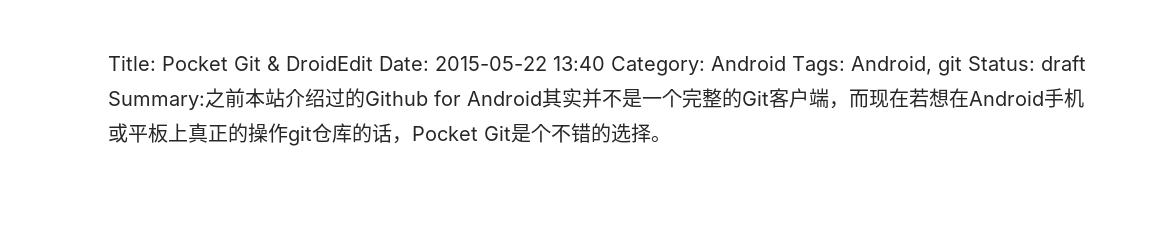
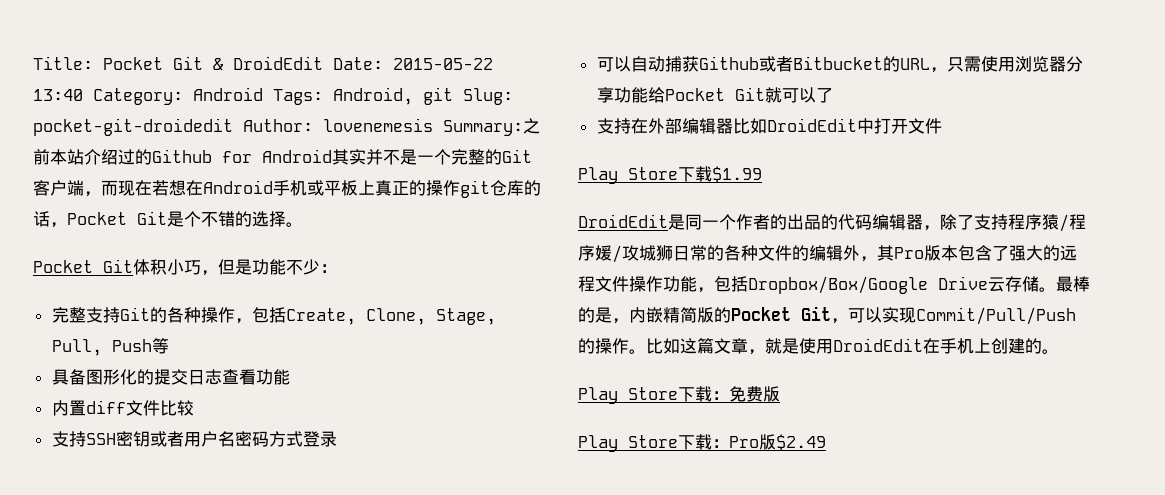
- Title: Pocket Git & DroidEdit Date: 2015-05-22 13:40 Category: Android Tags: Android, git Status: draft Summary:之前本站介绍过的Github for Android其实并不是一个完整的Git客户端，而现在若想在Android手机或平板上真正的操作git仓库的话，Pocket Git是个不错的选择。
+ Title: Pocket Git & DroidEdit Date: 2015-05-22 13:40 Category: Android Tags: Android, git Slug: pocket-git-droidedit Author: lovenemesis Summary:之前本站介绍过的Github for Android其实并不是一个完整的Git客户端，而现在若想在Android手机或平板上真正的操作git仓库的话，Pocket Git是个不错的选择。
+ Pocket Git体积小巧，但是功能不少：
+ 完整支持Git的各种操作，包括Create, Clone, Stage, Pull, Push等
+ 具备图形化的提交日志查看功能
+ 内置diff文件比较
+ 支持SSH密钥或者用户名密码方式登录
+ 可以自动捕获Github或者Bitbucket的URL，只需使用浏览器分享功能给Pocket Git就可以了
+ 支持在外部编辑器比如DroidEdit中打开文件
+ Play Store下载$1.99
+ DroidEdit是同一个作者的出品的代码编辑器，除了支持程序猿/程序媛/攻城狮日常的各种文件的编辑外，其Pro版本包含了强大的远程文件操作功能，包括Dropbox/Box/Google Drive云存储。最棒的是，内嵌精简版的Pocket Git，可以实现Commit/Pull/Push的操作。比如这篇文章，就是使用DroidEdit在手机上创建的。
+ Play Store下载：免费版
+ Play Store下载：Pro版$2.49

